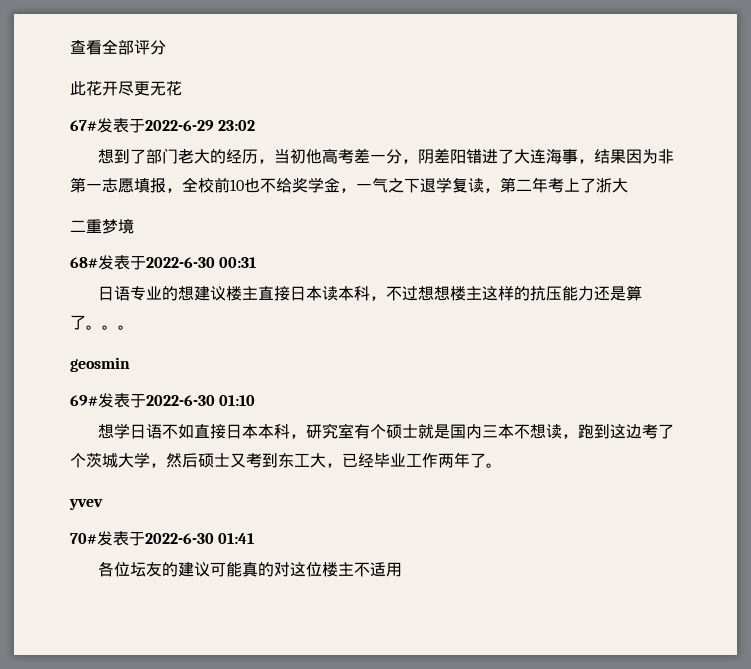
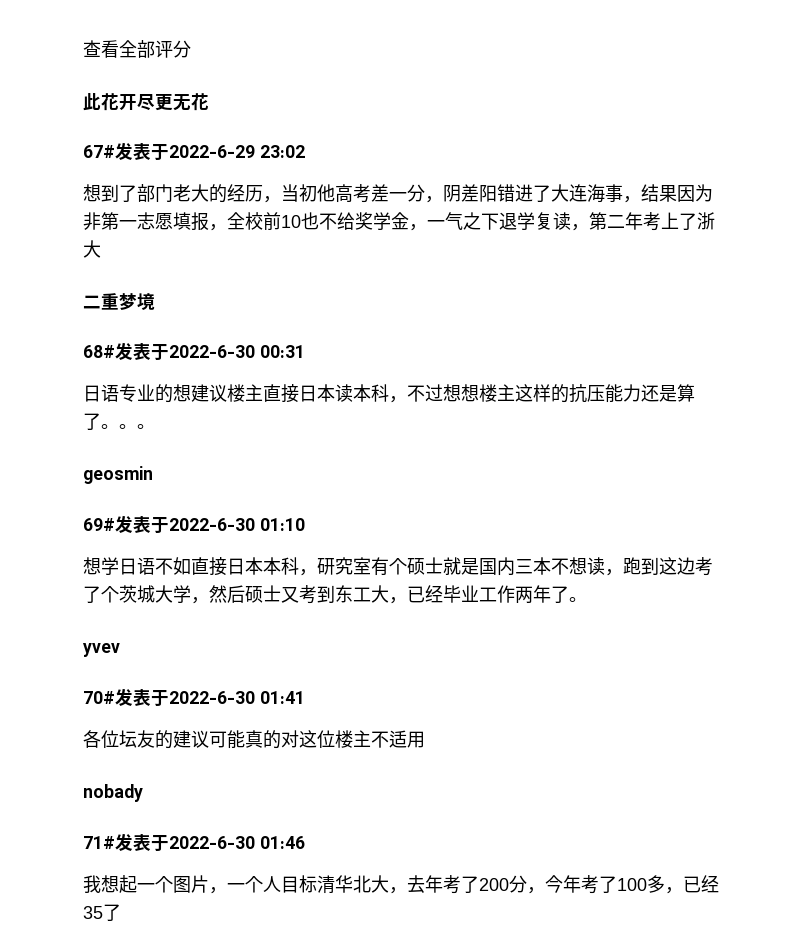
+ nobady
+ 71#发表于2022-6-30 01:46
+ 我想起一个图片，一个人目标清华北大，去年考了200分，今年考了100多，已经35了

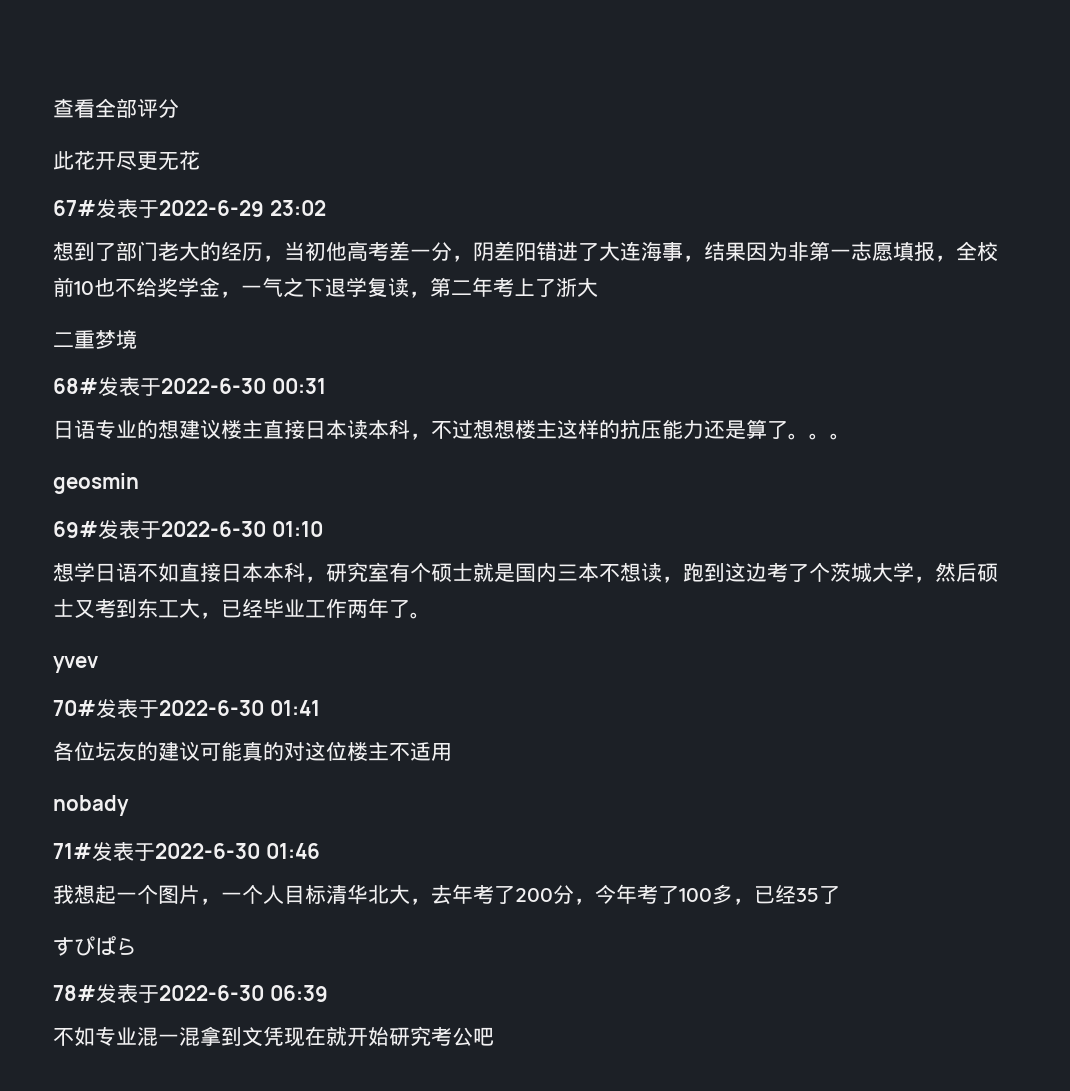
+ すぴぱら
+ 78#发表于2022-6-30 06:39
+ 不如专业混一混拿到文凭现在就开始研究考公吧

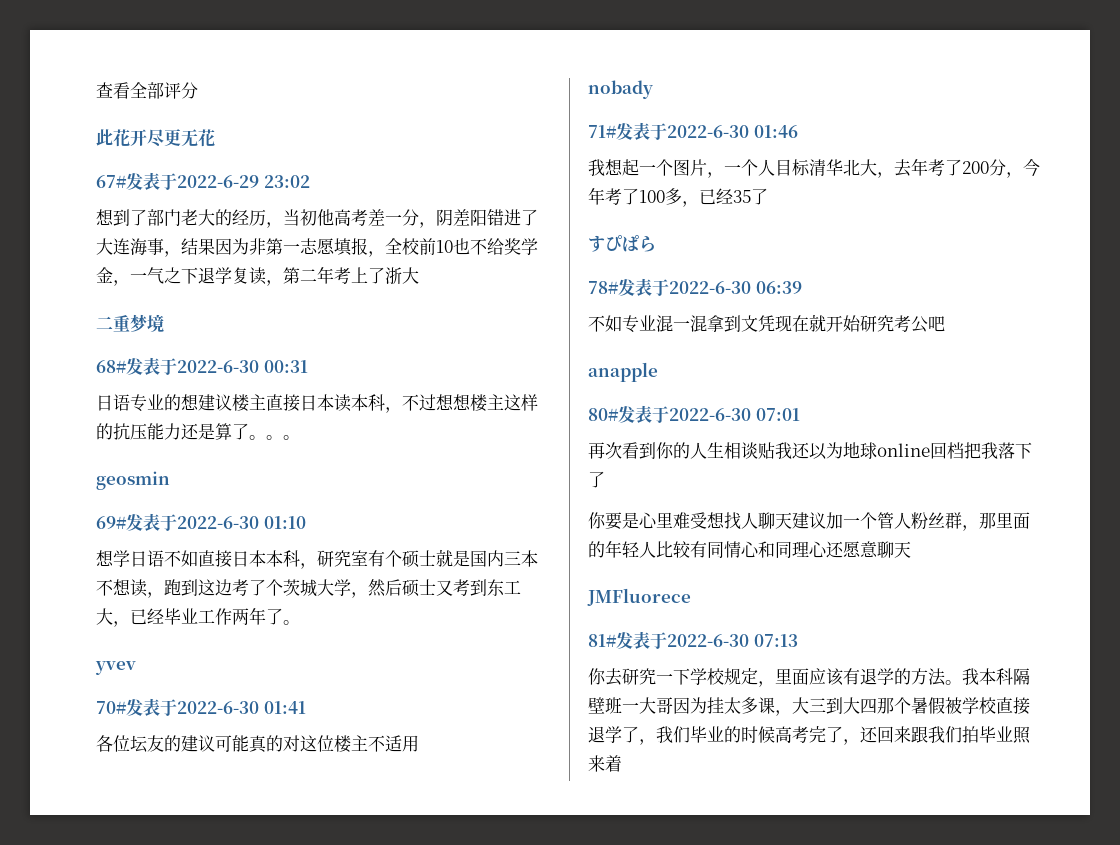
+ anapple
+ 80#发表于2022-6-30 07:01
+ 再次看到你的人生相谈贴我还以为地球online回档把我落下了
+ 你要是心里难受想找人聊天建议加一个管人粉丝群，那里面的年轻人比较有同情心和同理心还愿意聊天
+ JMFluorece
+ 81#发表于2022-6-30 07:13
+ 你去研究一下学校规定，里面应该有退学的方法。我本科隔壁班一大哥因为挂太多课，大三到大四那个暑假被学校直接退学了，我们毕业的时候高考完了，还回来跟我们拍毕业照来着

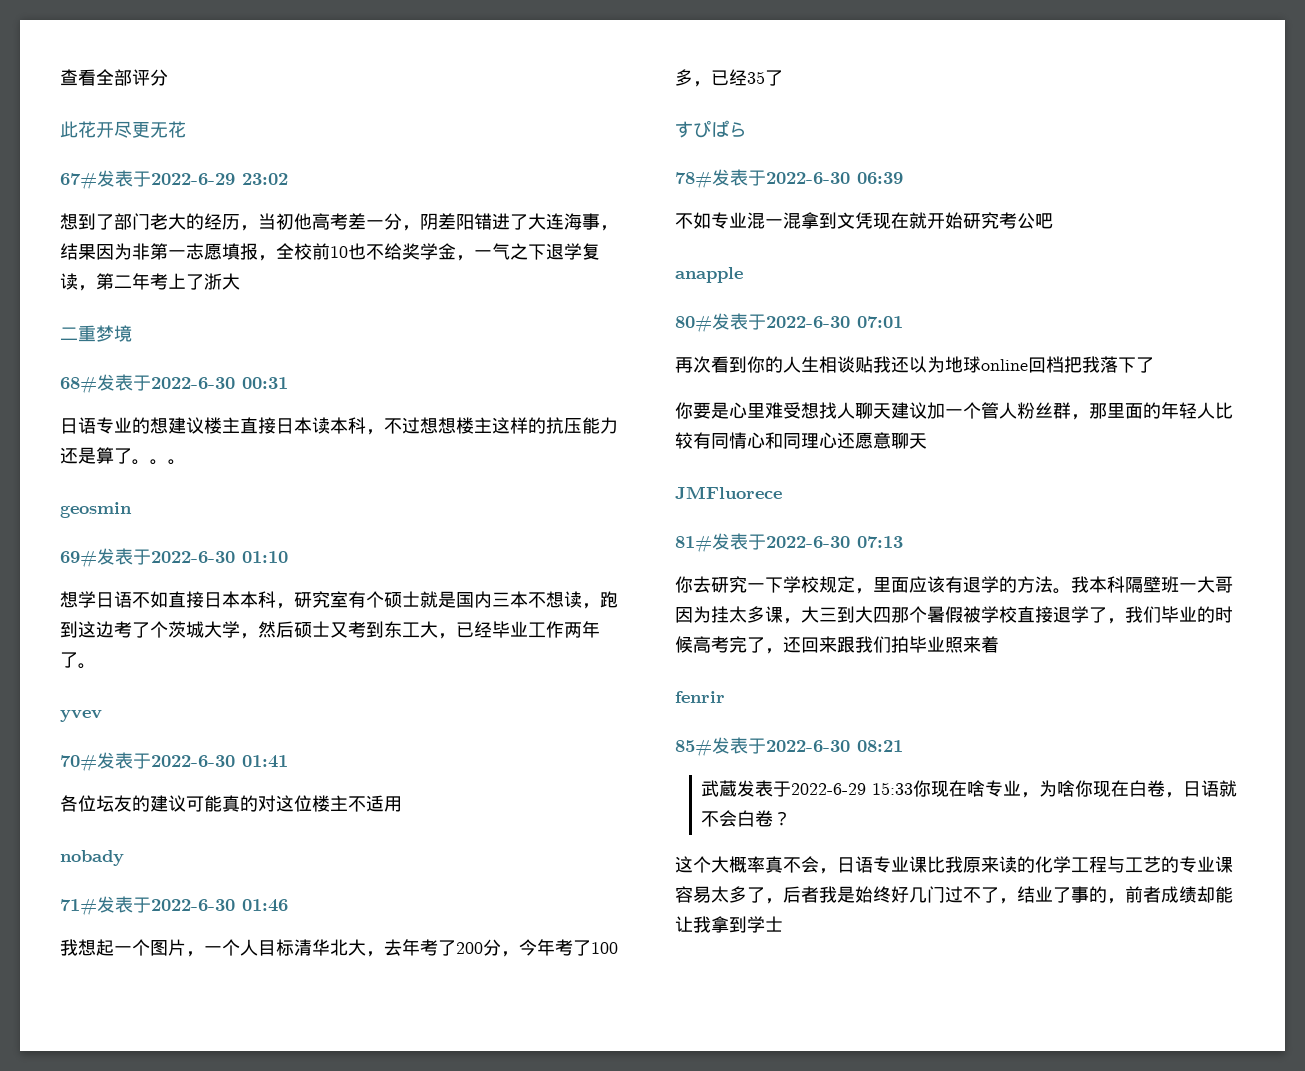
+ fenrir
+ 85#发表于2022-6-30 08:21
+ 武蔵发表于2022-6-29 15:33你现在啥专业，为啥你现在白卷，日语就不会白卷？
+ 这个大概率真不会，日语专业课比我原来读的化学工程与工艺的专业课容易太多了，后者我是始终好几门过不了，结业了事的，前者成绩却能让我拿到学士

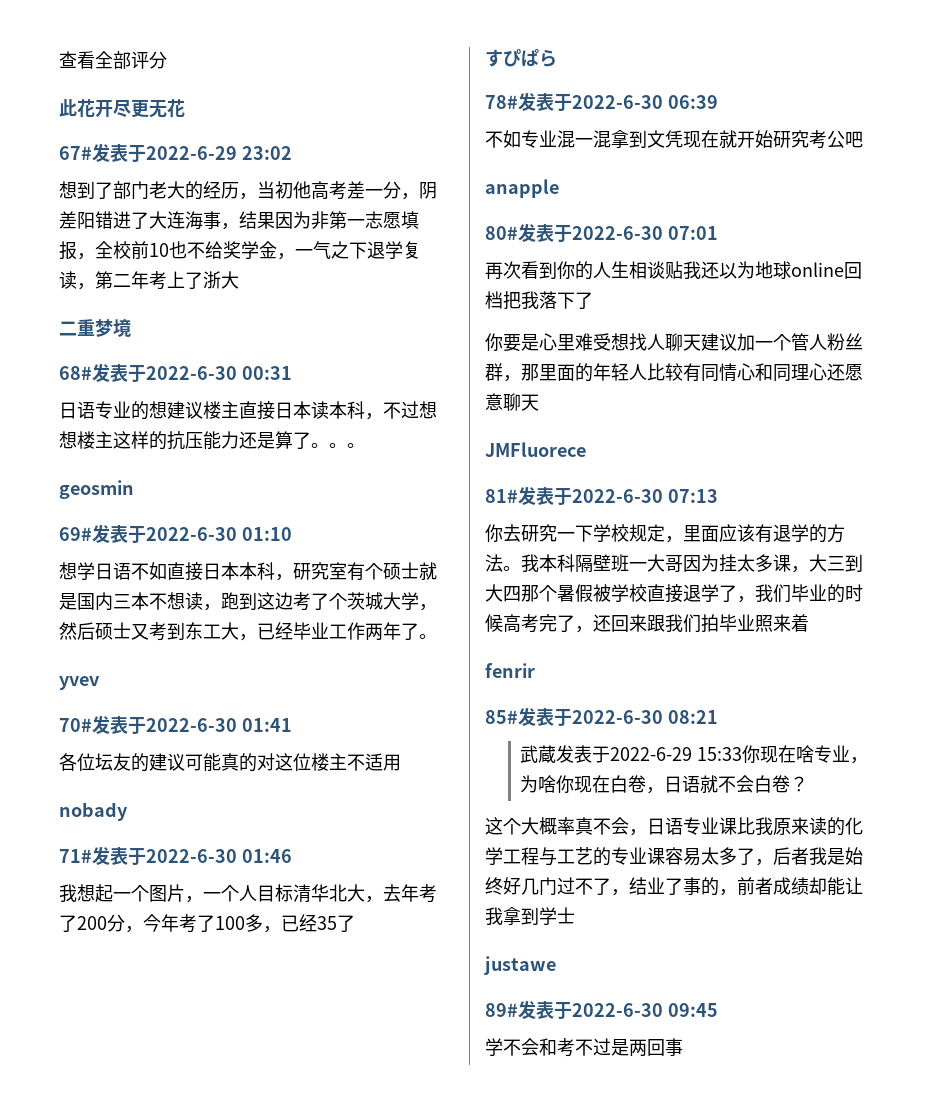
+ justawe
+ 89#发表于2022-6-30 09:45
+ 学不会和考不过是两回事

